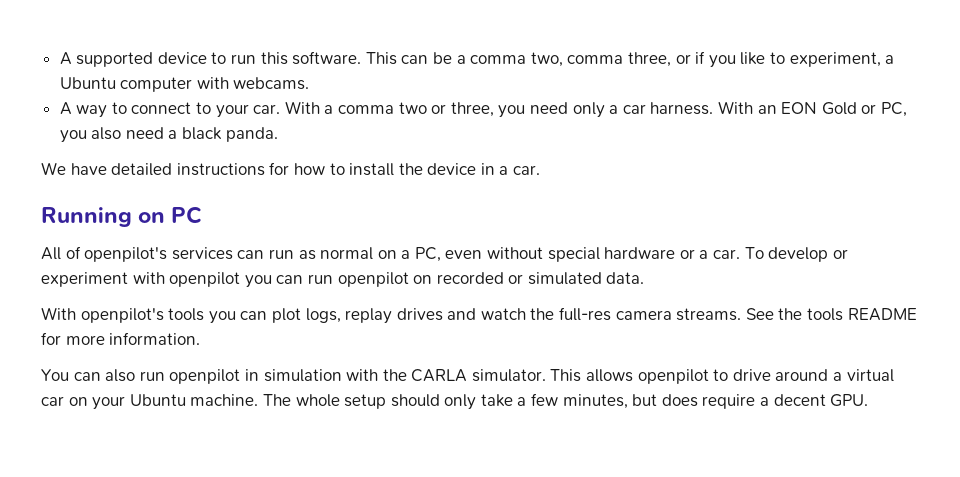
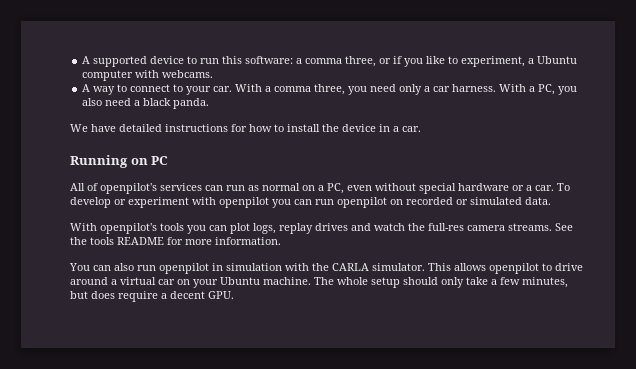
- A supported device to run this software. This can be a comma two, comma three, or if you like to experiment, a Ubuntu computer with webcams.
+ A supported device to run this software: a comma three, or if you like to experiment, a Ubuntu computer with webcams.
- With a comma two or three, you need only a car harness.
+ With a comma three, you need only a car harness.
- With an EON Gold or PC, you also need a black panda.
+ With a PC, you also need a black panda.

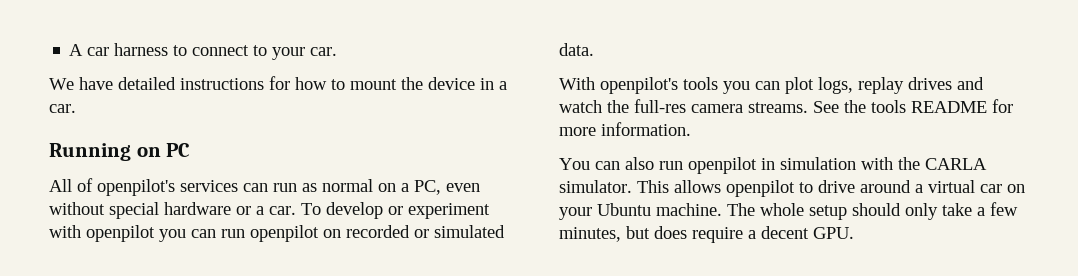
- A supported device to run this software: a comma three, or if you like to experiment, a Ubuntu computer with webcams.
- A way to connect to your car. With a comma three, you need only a car harness. With a PC, you also need a black panda.
+ A car harness to connect to your car.
- We have detailed instructions for how to install the device in a car.
+ We have detailed instructions for how to mount the device in a car.

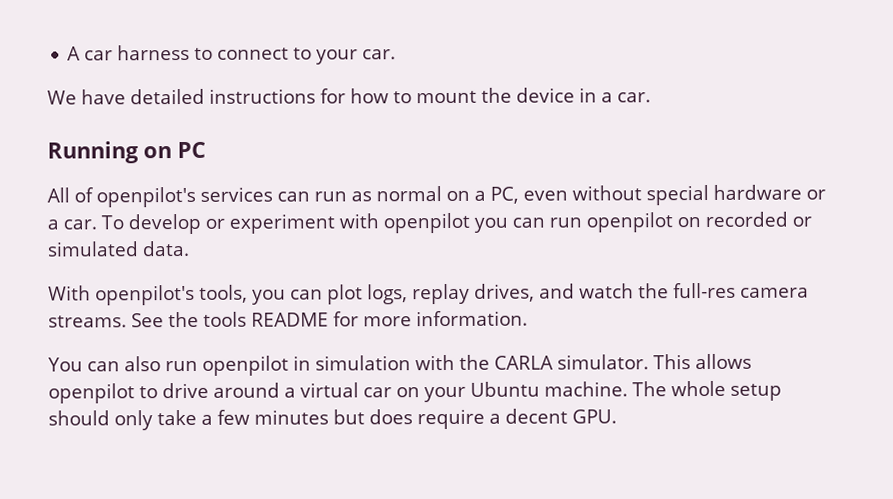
- With openpilot's tools you can plot logs, replay drives and watch the full-res camera streams.
+ With openpilot's tools, you can plot logs, replay drives, and watch the full-res camera streams.
- The whole setup should only take a few minutes, but does require a decent GPU.
+ The whole setup should only take a few minutes but does require a decent GPU.

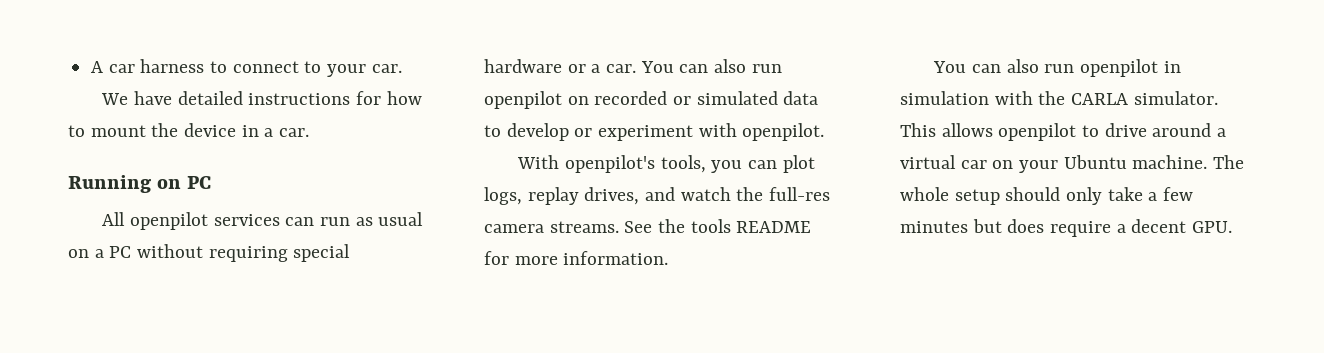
- All of openpilot's services can run as normal on a PC, even without special hardware or a car.
+ All openpilot services can run as usual on a PC without requiring special hardware or a car.
- To develop or experiment with openpilot you can run openpilot on recorded or simulated data.
+ You can also run openpilot on recorded or simulated data to develop or experiment with openpilot.

